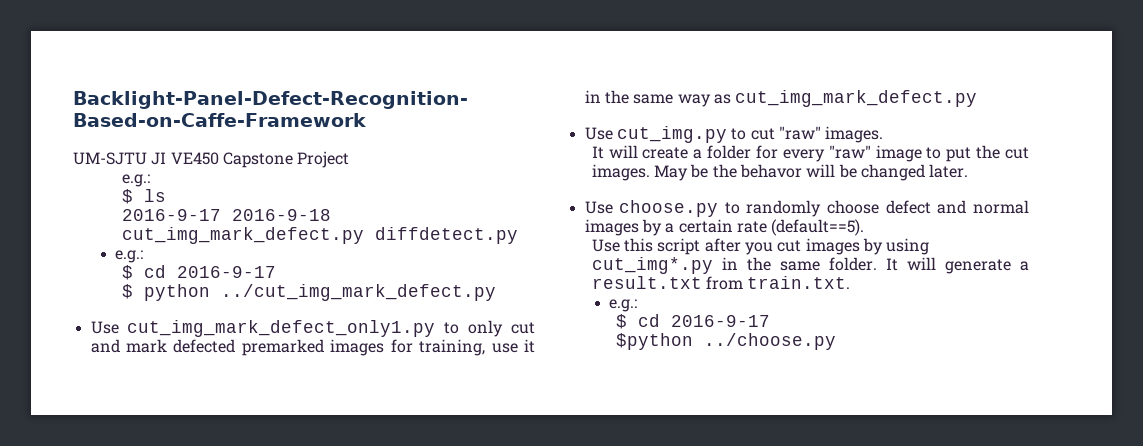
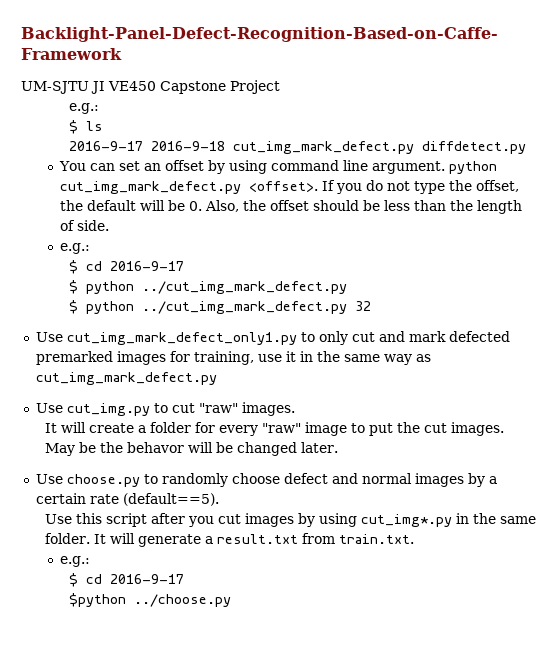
+ You can set an offset by using command line argument. python cut_img_mark_defect.py <offset>. If you do not type the offset, the default will be 0. Also, the offset should be less than the length of side.
+ $ python ../cut_img_mark_defect.py 32

